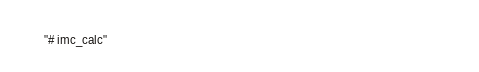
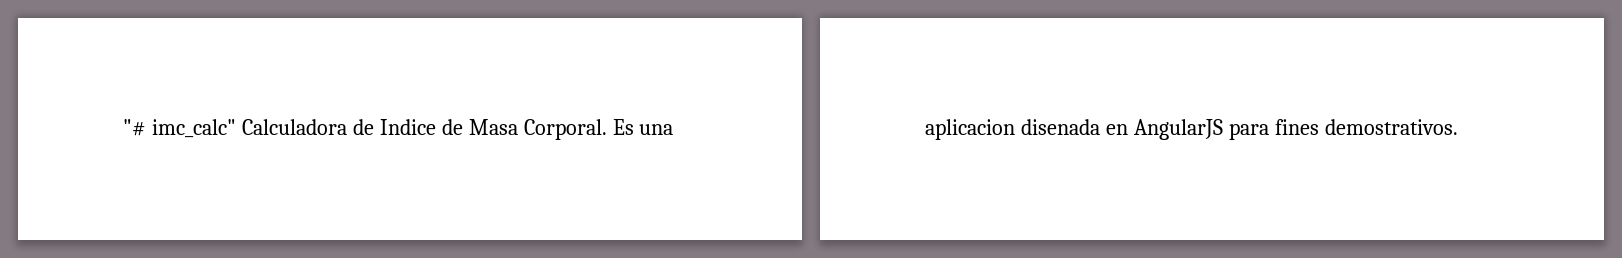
- "# imc_calc"
+ "# imc_calc" Calculadora de Indice de Masa Corporal. Es una aplicacion disenada en AngularJS para fines demostrativos.

